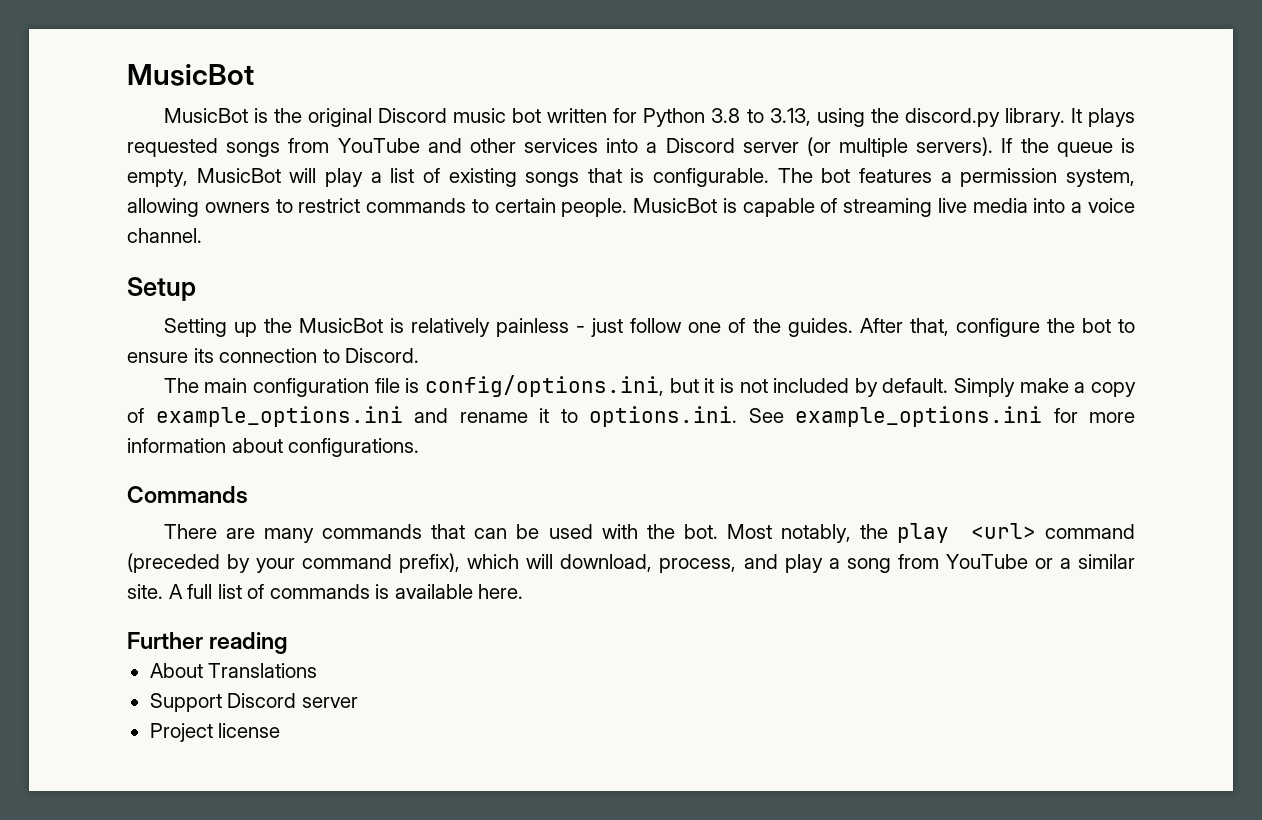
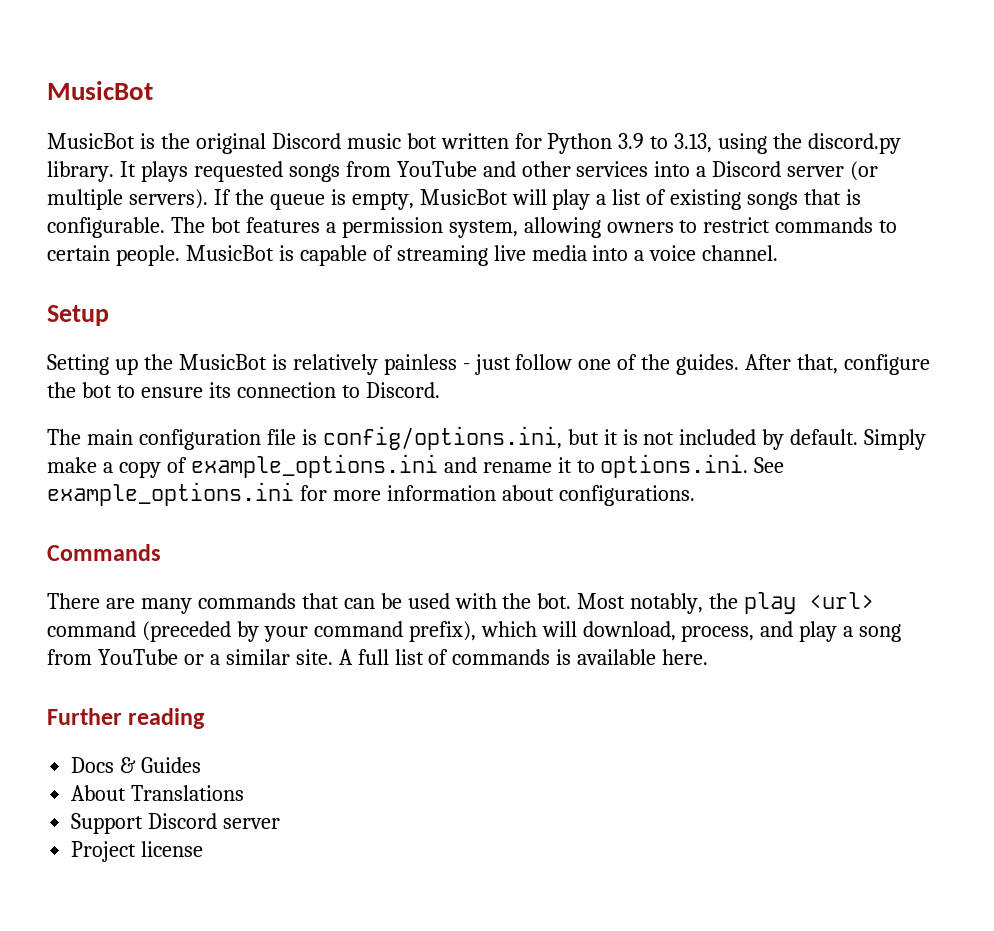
- MusicBot is the original Discord music bot written for Python 3.8 to 3.13, using the discord.py library.
+ MusicBot is the original Discord music bot written for Python 3.9 to 3.13, using the discord.py library.
+ Docs & Guides

